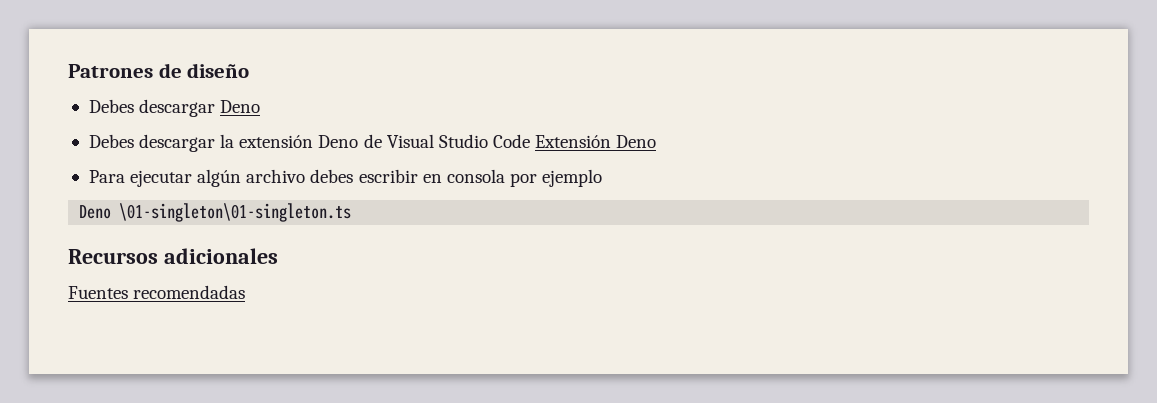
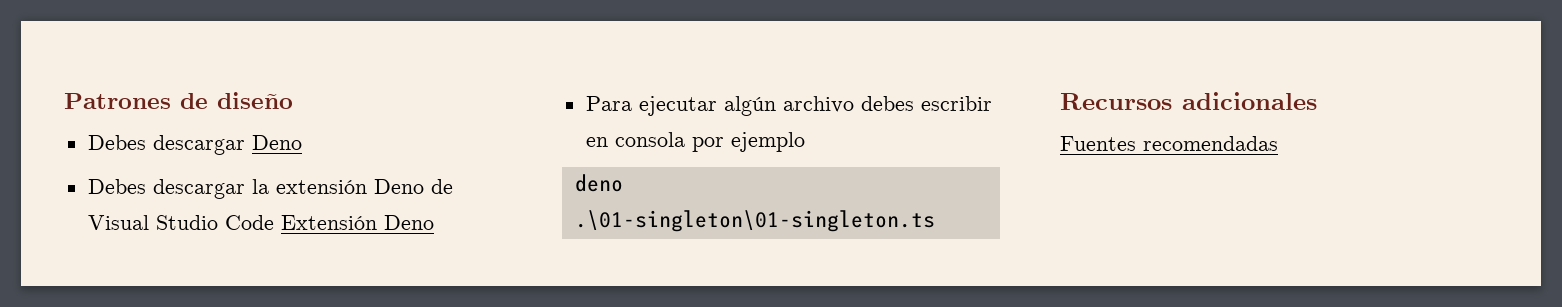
- Deno \01-singleton\01-singleton.ts
+ deno .\01-singleton\01-singleton.ts

